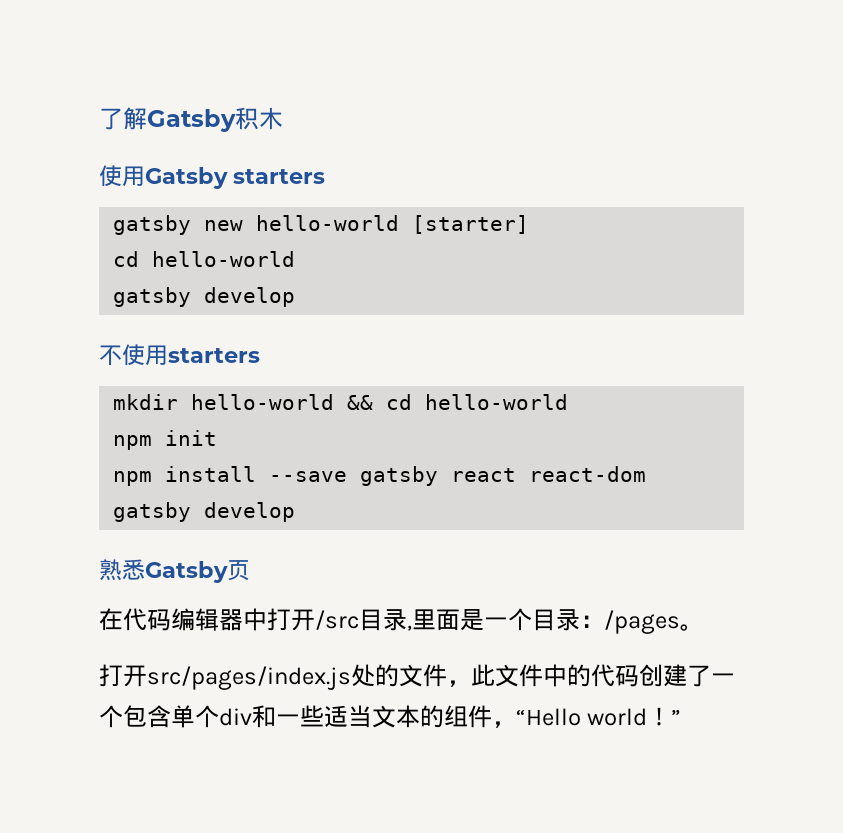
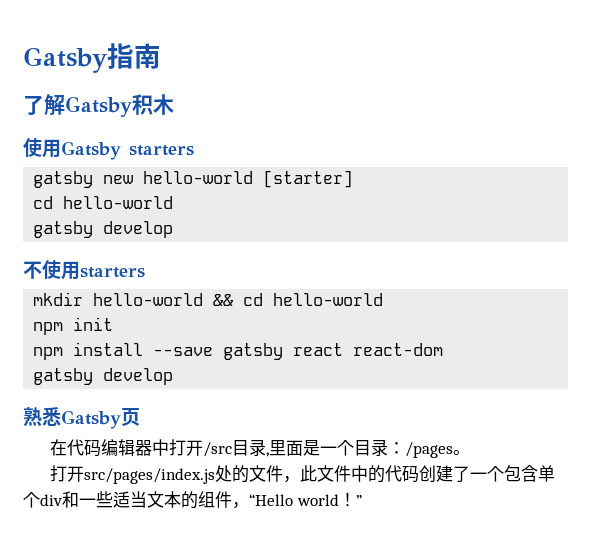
+ Gatsby指南

